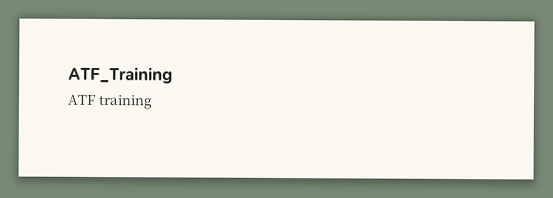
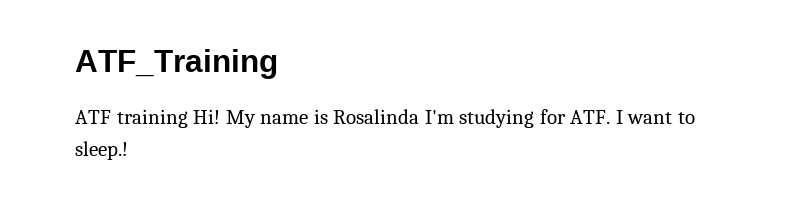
- ATF training
+ ATF training Hi! My name is Rosalinda I'm studying for ATF. I want to sleep.!

